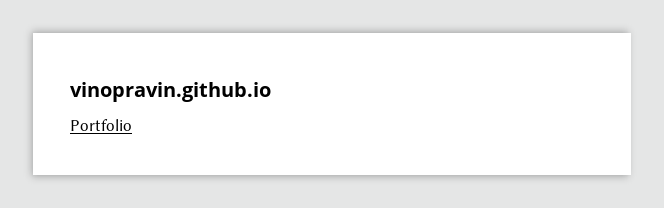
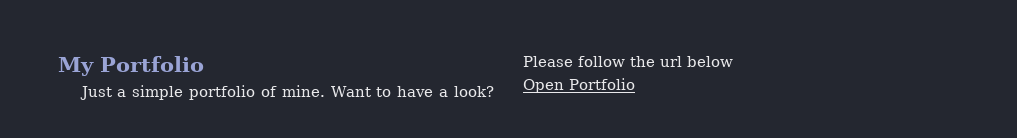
- vinopravin.github.io
- Portfolio
+ My Portfolio
+ Just a simple portfolio of mine. Want to have a look? Please follow the url below
+ Open Portfolio

